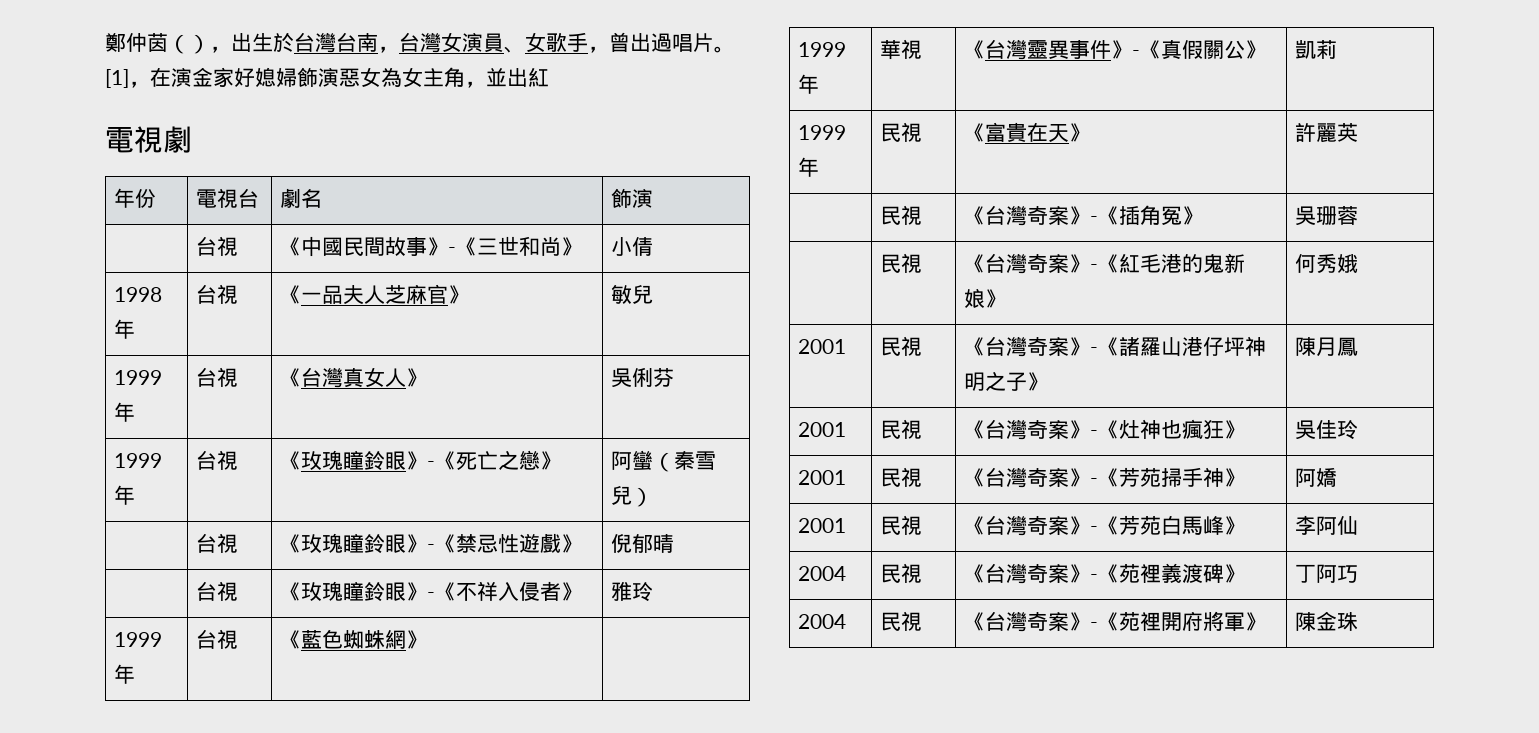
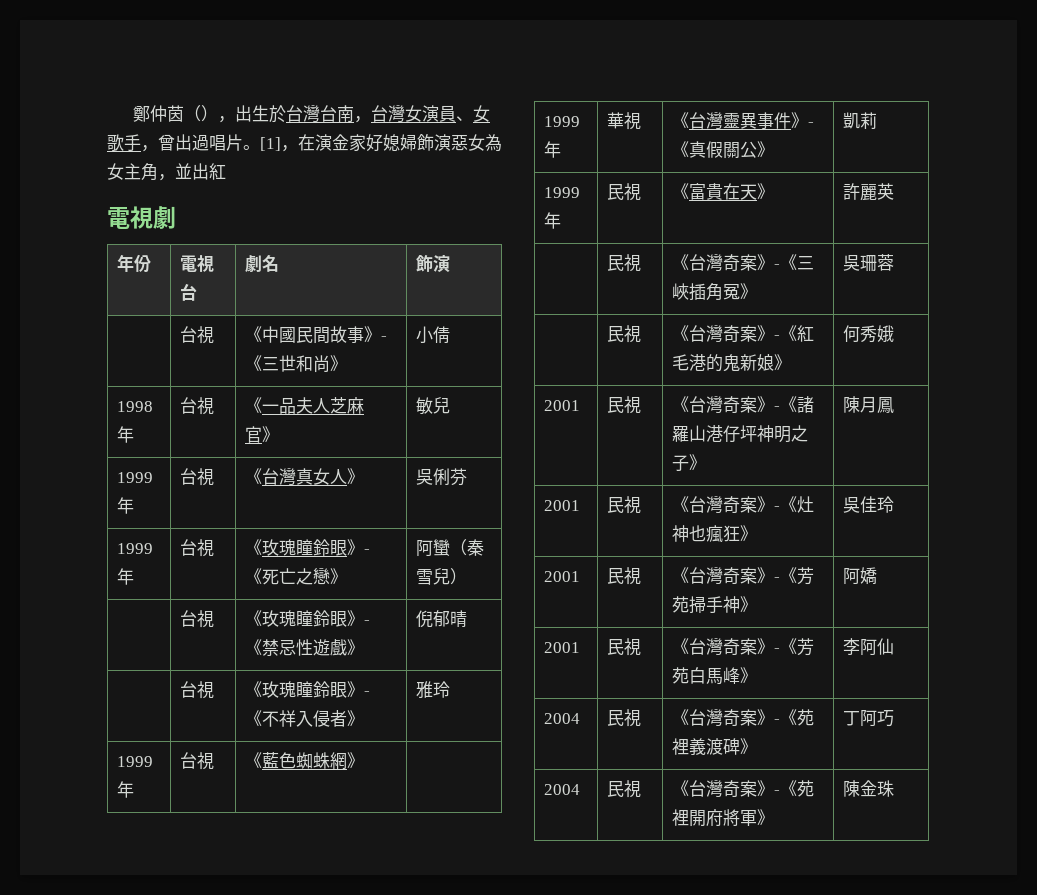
- | 民視 | 《台灣奇案》-《插角冤》 | 吳珊蓉
+ | 民視 | 《台灣奇案》-《三峽插角冤》 | 吳珊蓉

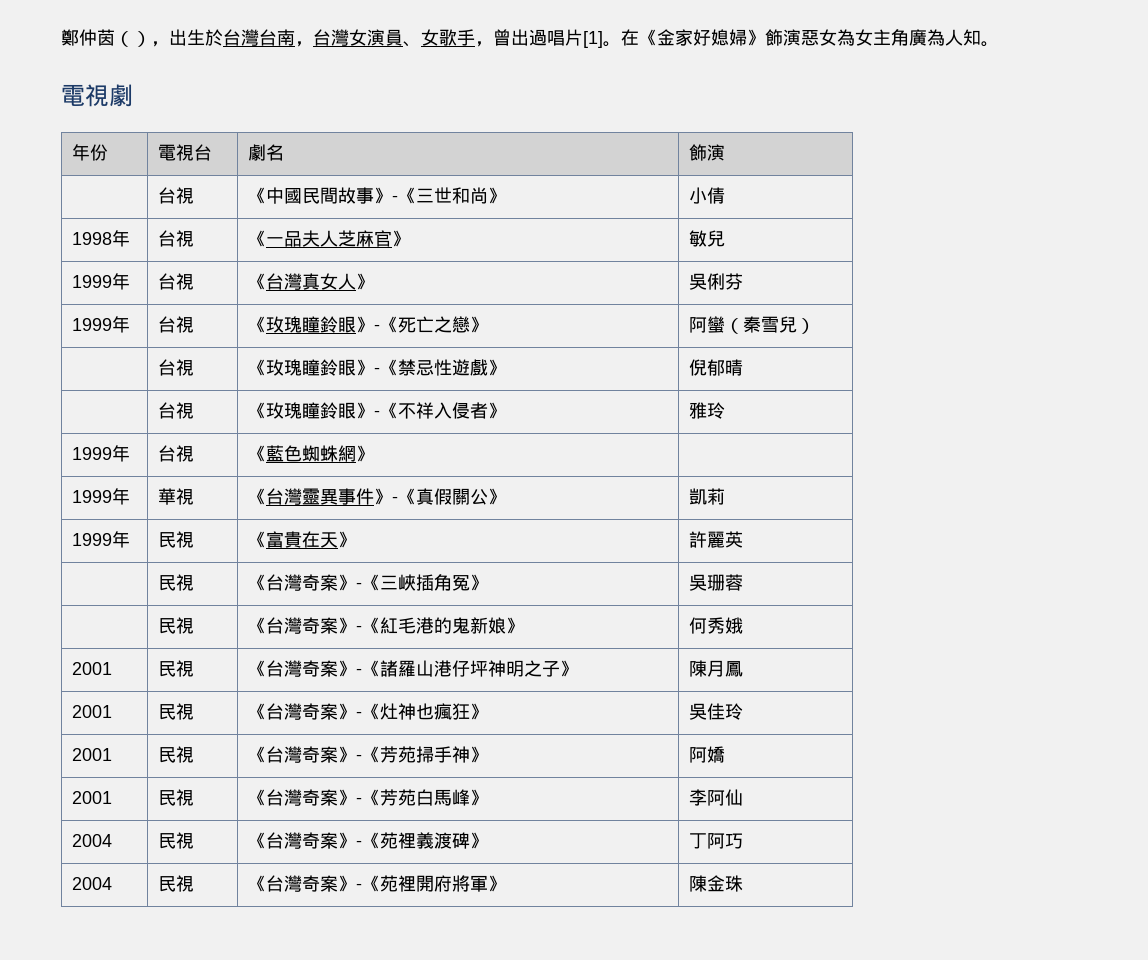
- 鄭仲茵（），出生於台灣台南，台灣女演員、女歌手，曾出過唱片。[1]，在演金家好媳婦飾演惡女為女主角，並出紅
+ 鄭仲茵（），出生於台灣台南，台灣女演員、女歌手，曾出過唱片[1]。在《金家好媳婦》飾演惡女為女主角廣為人知。

